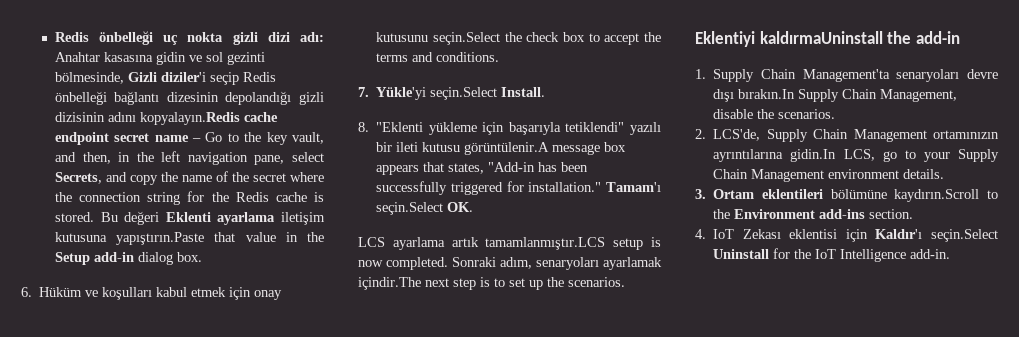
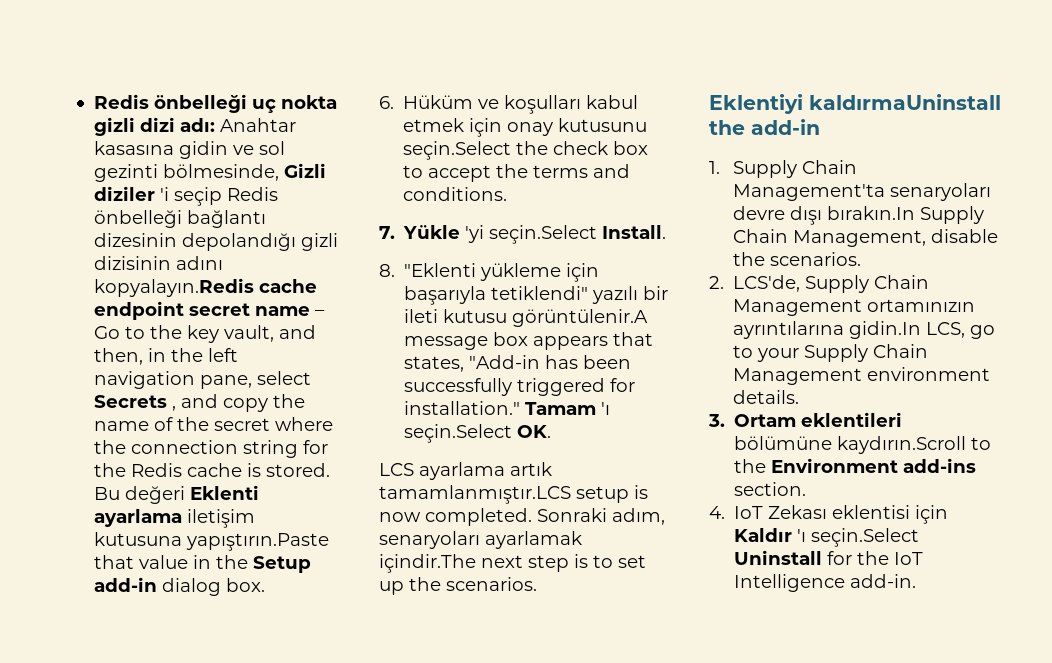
- Redis önbelleği uç nokta gizli dizi adı: Anahtar kasasına gidin ve sol gezinti bölmesinde, Gizli diziler'i seçip Redis önbelleği bağlantı dizesinin depolandığı gizli dizisinin adını kopyalayın.Redis cache endpoint secret name – Go to the key vault, and then, in the left navigation pane, select Secrets, and copy the name of the secret where the connection string for the Redis cache is stored.
+ Redis önbelleği uç nokta gizli dizi adı: Anahtar kasasına gidin ve sol gezinti bölmesinde, Gizli diziler 'i seçip Redis önbelleği bağlantı dizesinin depolandığı gizli dizisinin adını kopyalayın.Redis cache endpoint secret name – Go to the key vault, and then, in the left navigation pane, select Secrets , and copy the name of the secret where the connection string for the Redis cache is stored.
- 7. Yükle'yi seçin.Select Install.
+ 7. Yükle 'yi seçin.Select Install.
- Tamam'ı seçin.Select OK.
+ Tamam 'ı seçin.Select OK.
- 4. IoT Zekası eklentisi için Kaldır'ı seçin.Select Uninstall for the IoT Intelligence add-in.
+ 4. IoT Zekası eklentisi için Kaldır 'ı seçin.Select Uninstall for the IoT Intelligence add-in.

